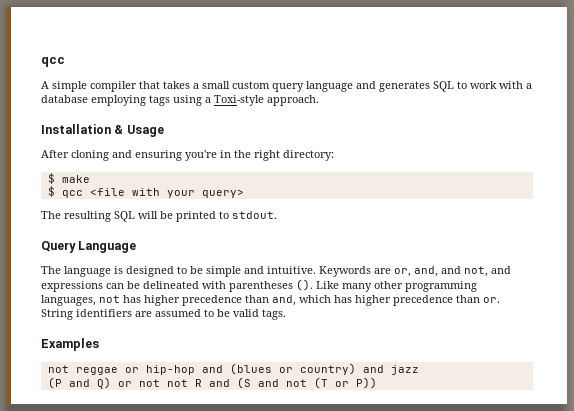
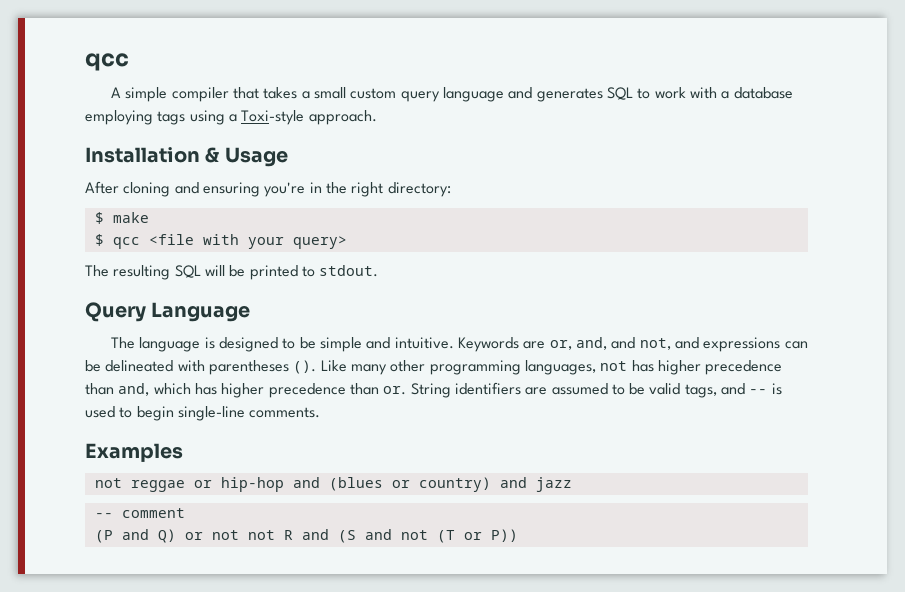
- String identifiers are assumed to be valid tags.
+ String identifiers are assumed to be valid tags, and -- is used to begin single-line comments.
+ -- comment

